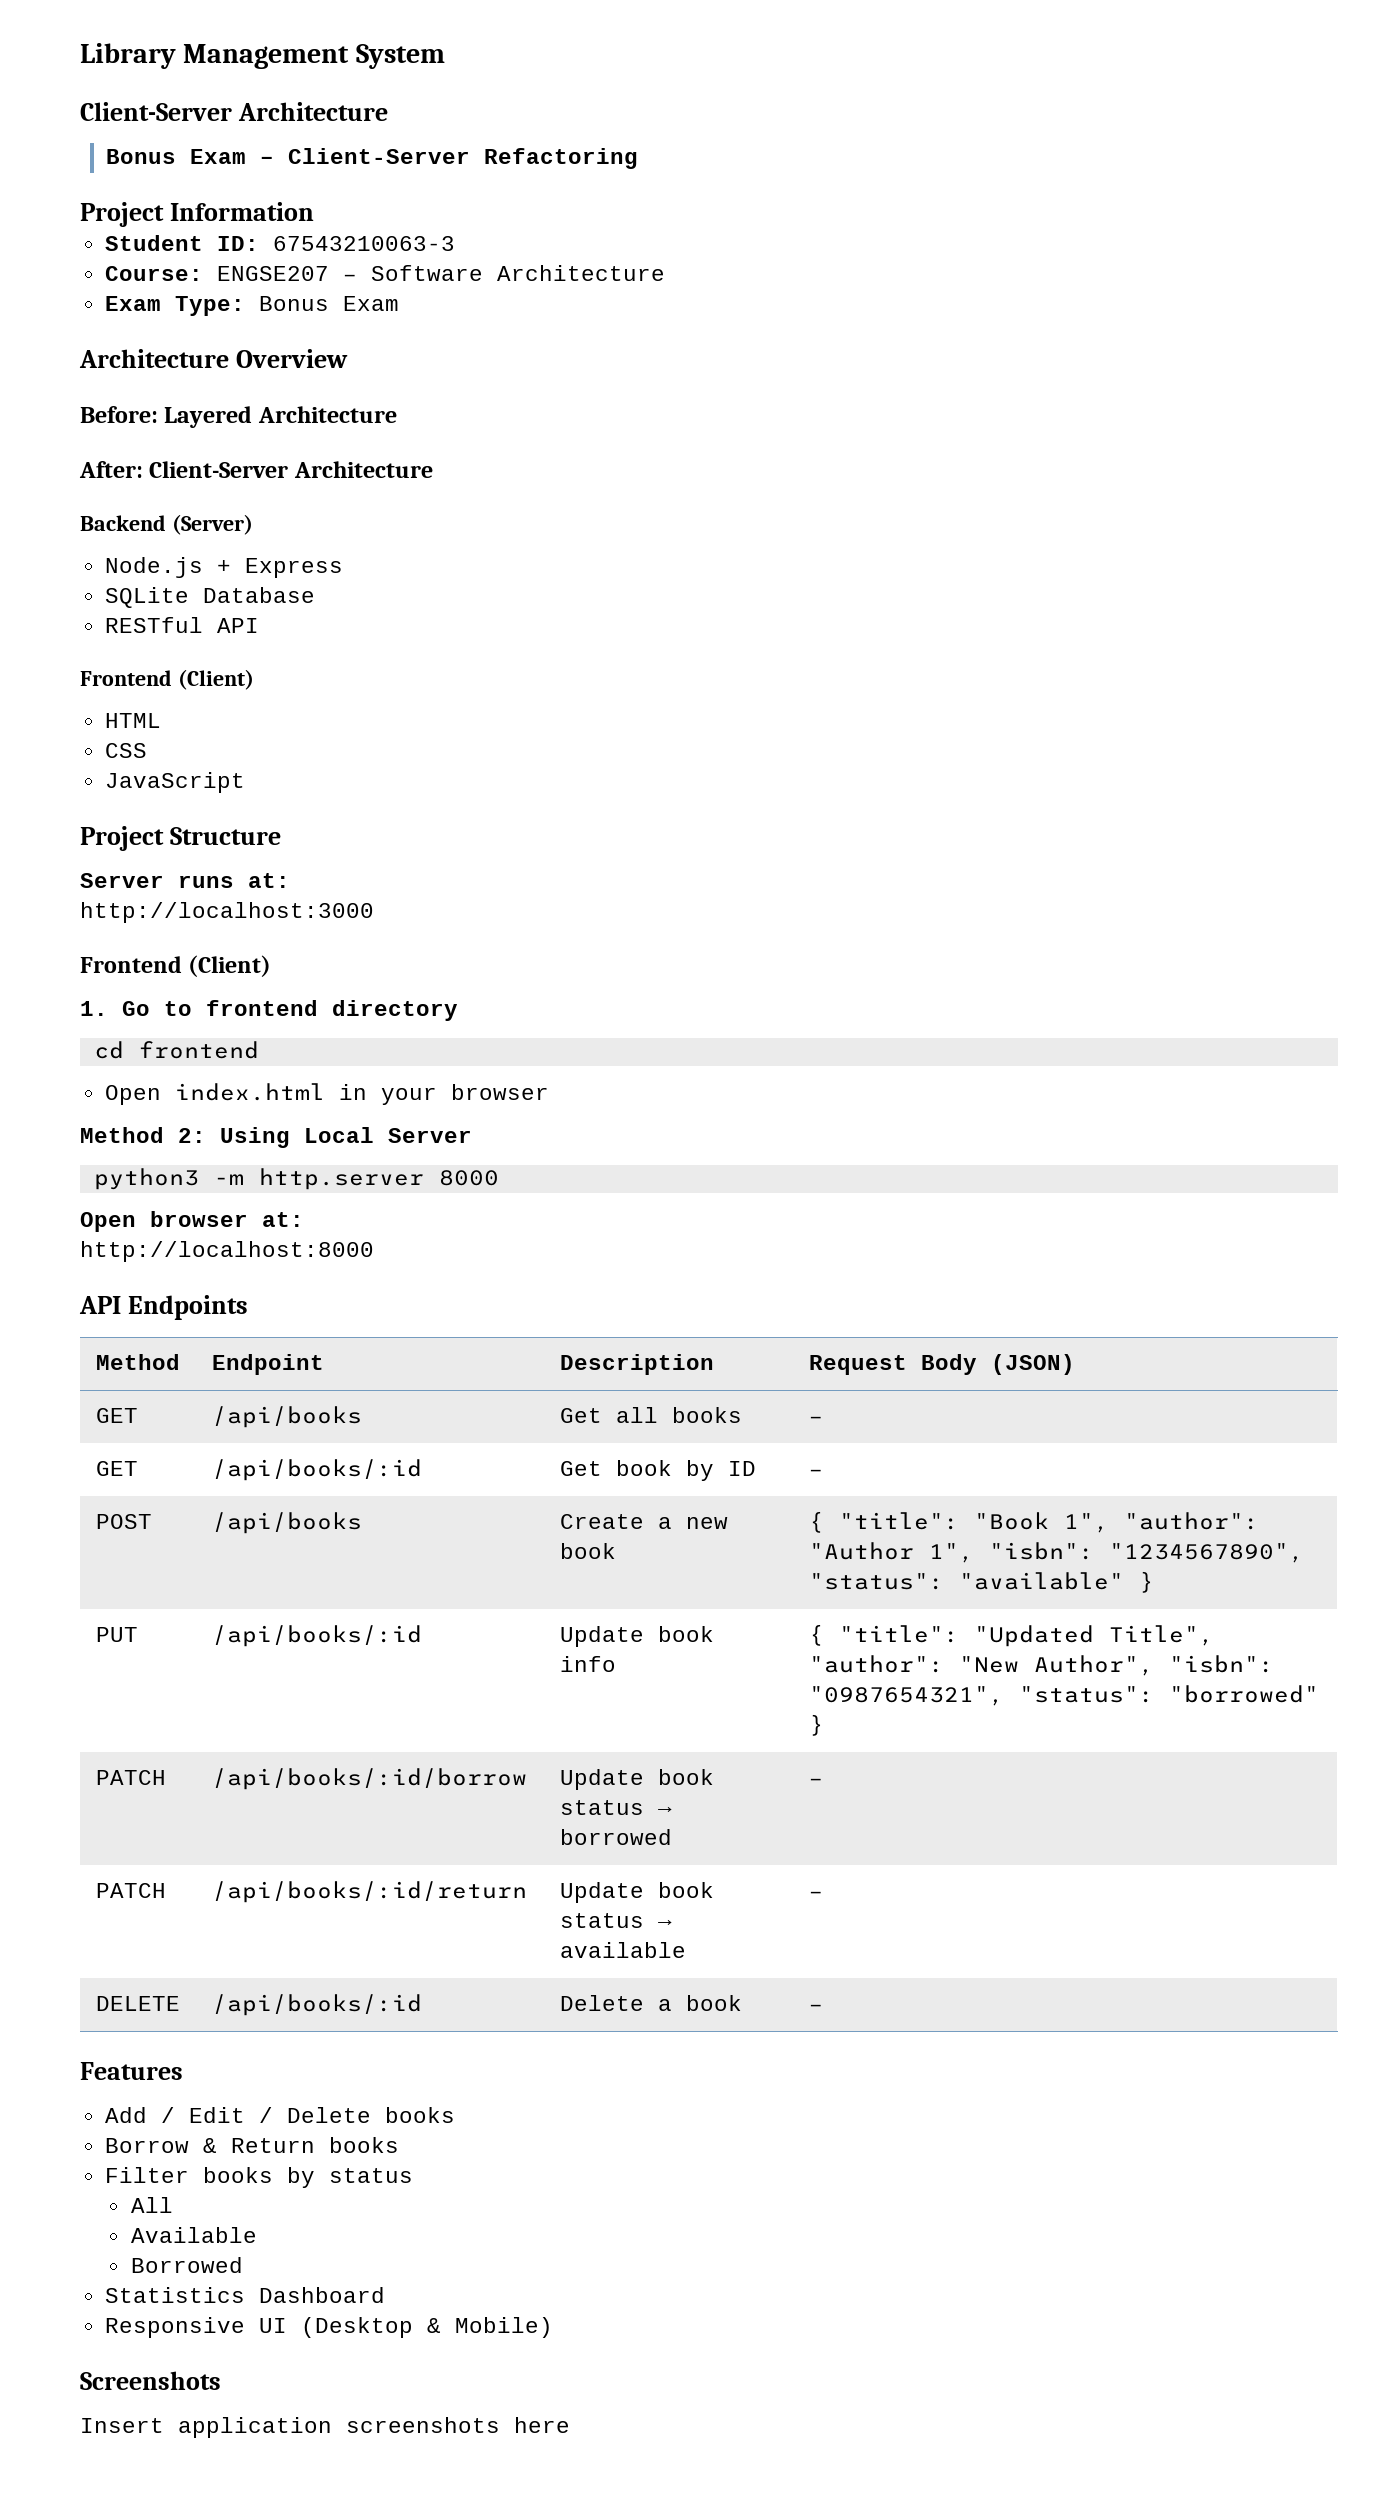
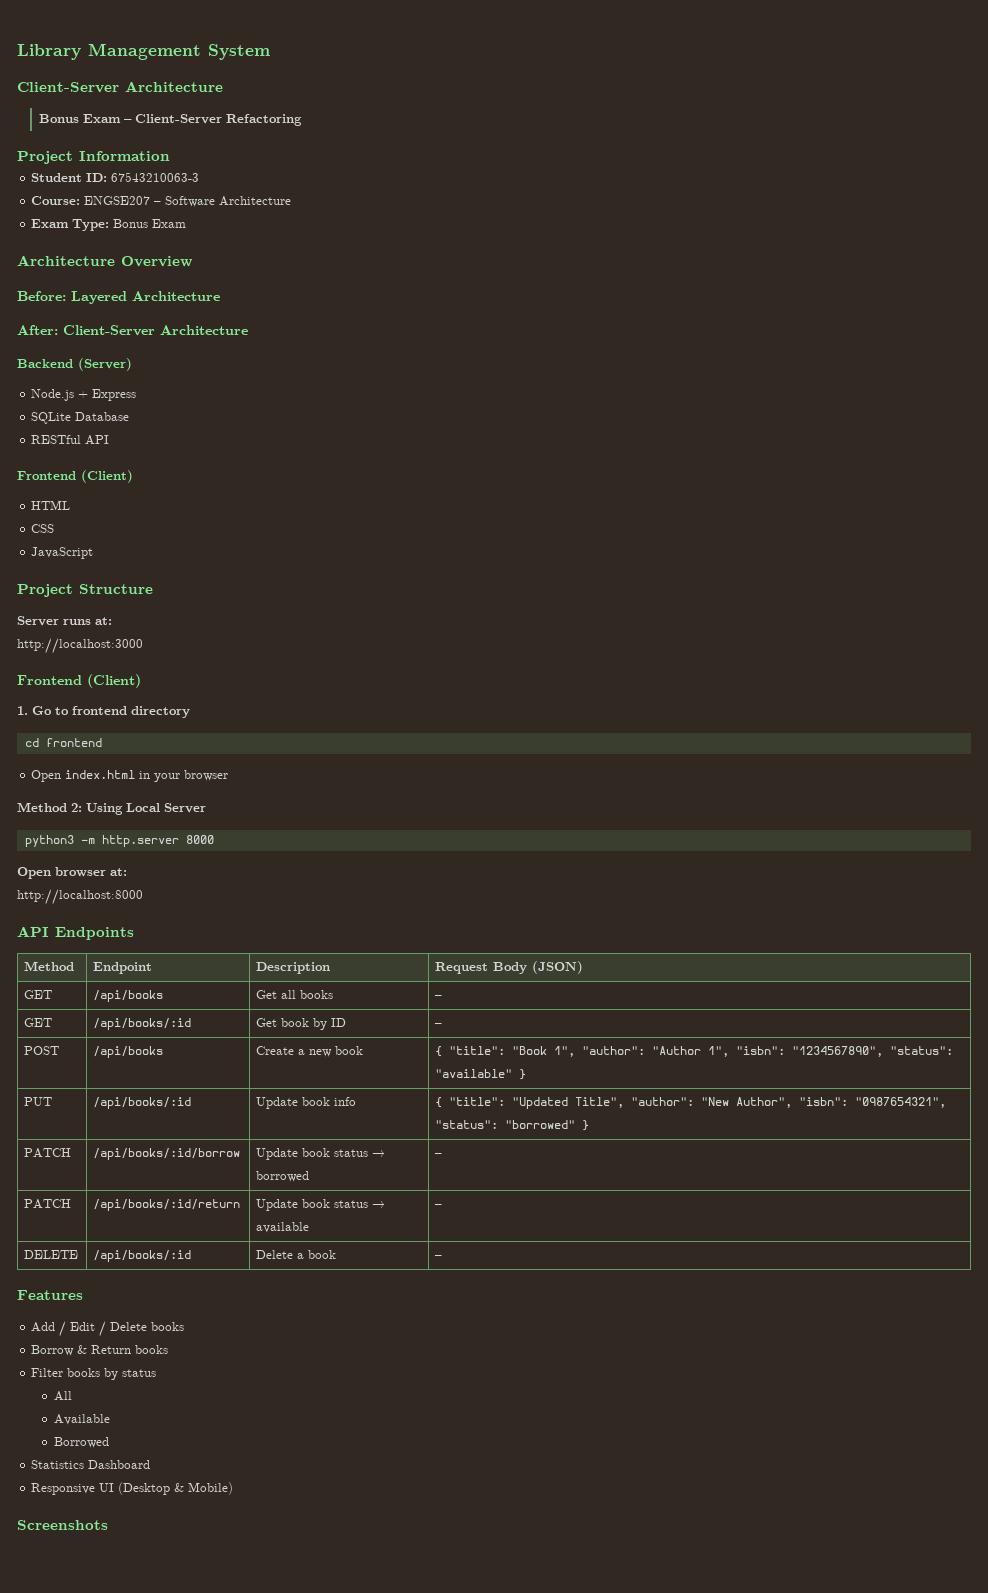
- Insert application screenshots here

